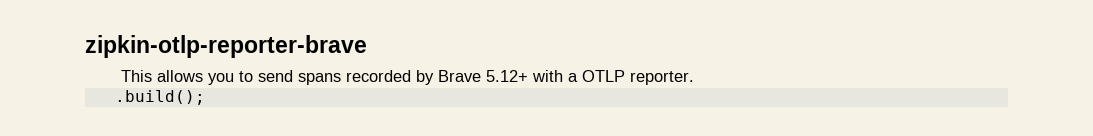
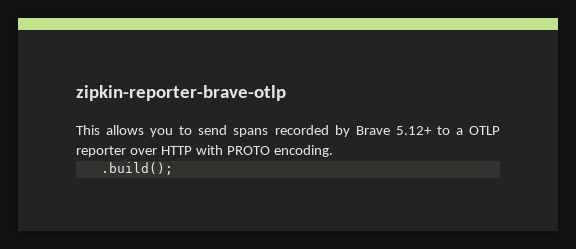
- zipkin-otlp-reporter-brave
+ zipkin-reporter-brave-otlp
- This allows you to send spans recorded by Brave 5.12+ with a OTLP reporter.
+ This allows you to send spans recorded by Brave 5.12+ to a OTLP reporter over HTTP with PROTO encoding.

